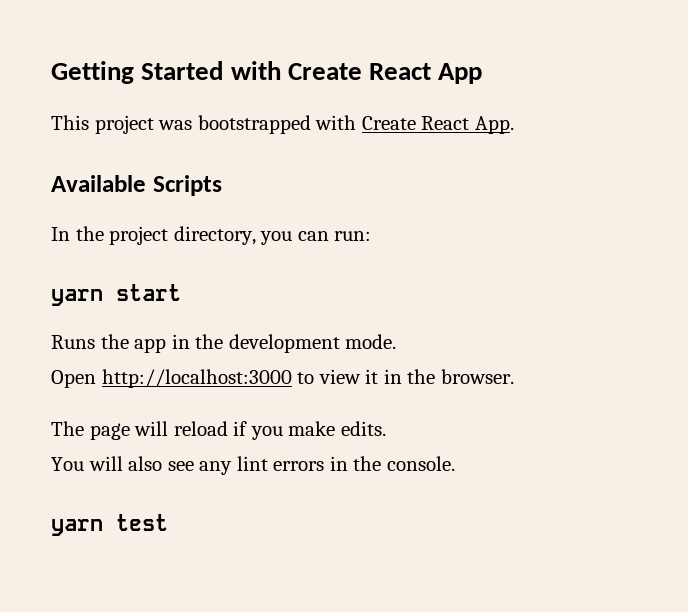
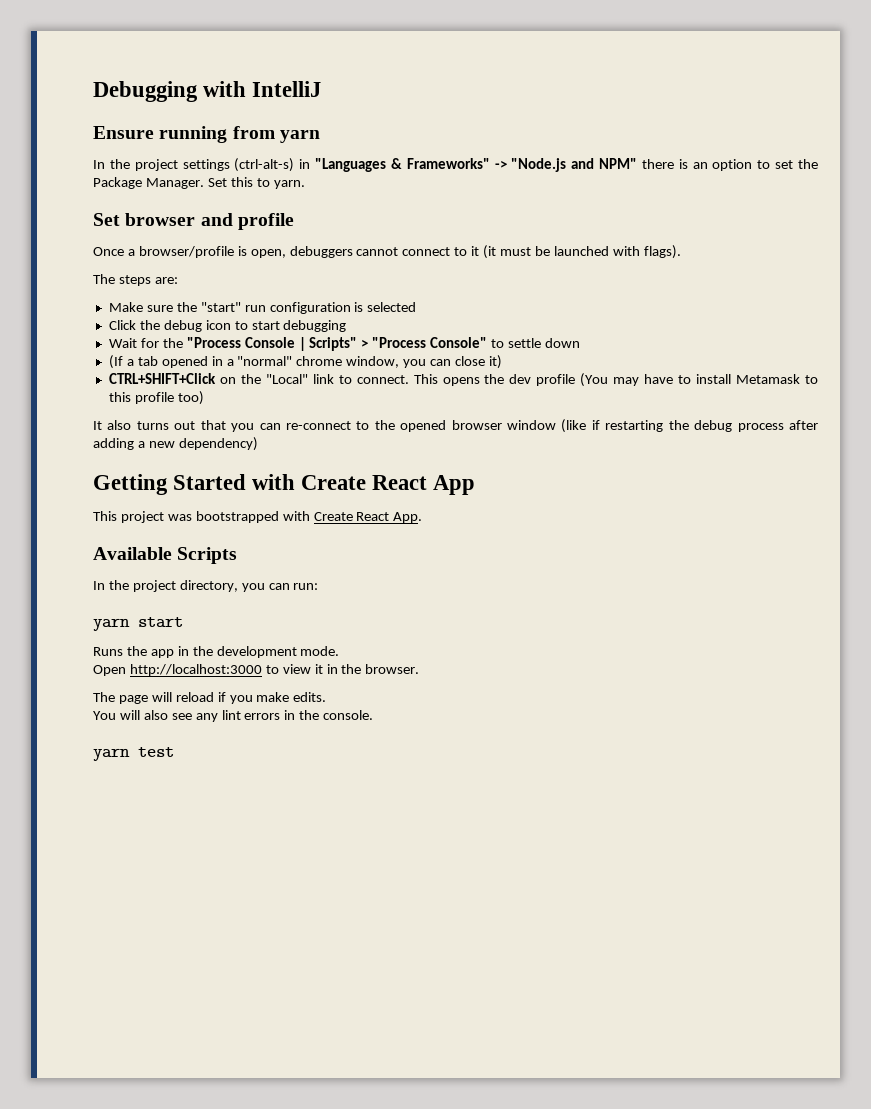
+ Debugging with IntelliJ
+ Ensure running from yarn
+ In the project settings (ctrl-alt-s) in "Languages & Frameworks" -> "Node.js and NPM" there is an option to set the Package Manager. Set this to yarn.
+ Set browser and profile
+ Once a browser/profile is open, debuggers cannot connect to it (it must be launched with flags).
+ The steps are:
+ Make sure the "start" run configuration is selected
+ Click the debug icon to start debugging
+ Wait for the "Process Console | Scripts" > "Process Console" to settle down
+ (If a tab opened in a "normal" chrome window, you can close it)
+ CTRL+SHIFT+Click on the "Local" link to connect. This opens the dev profile (You may have to install Metamask to this profile too)
+ It also turns out that you can re-connect to the opened browser window (like if restarting the debug process after adding a new dependency)

